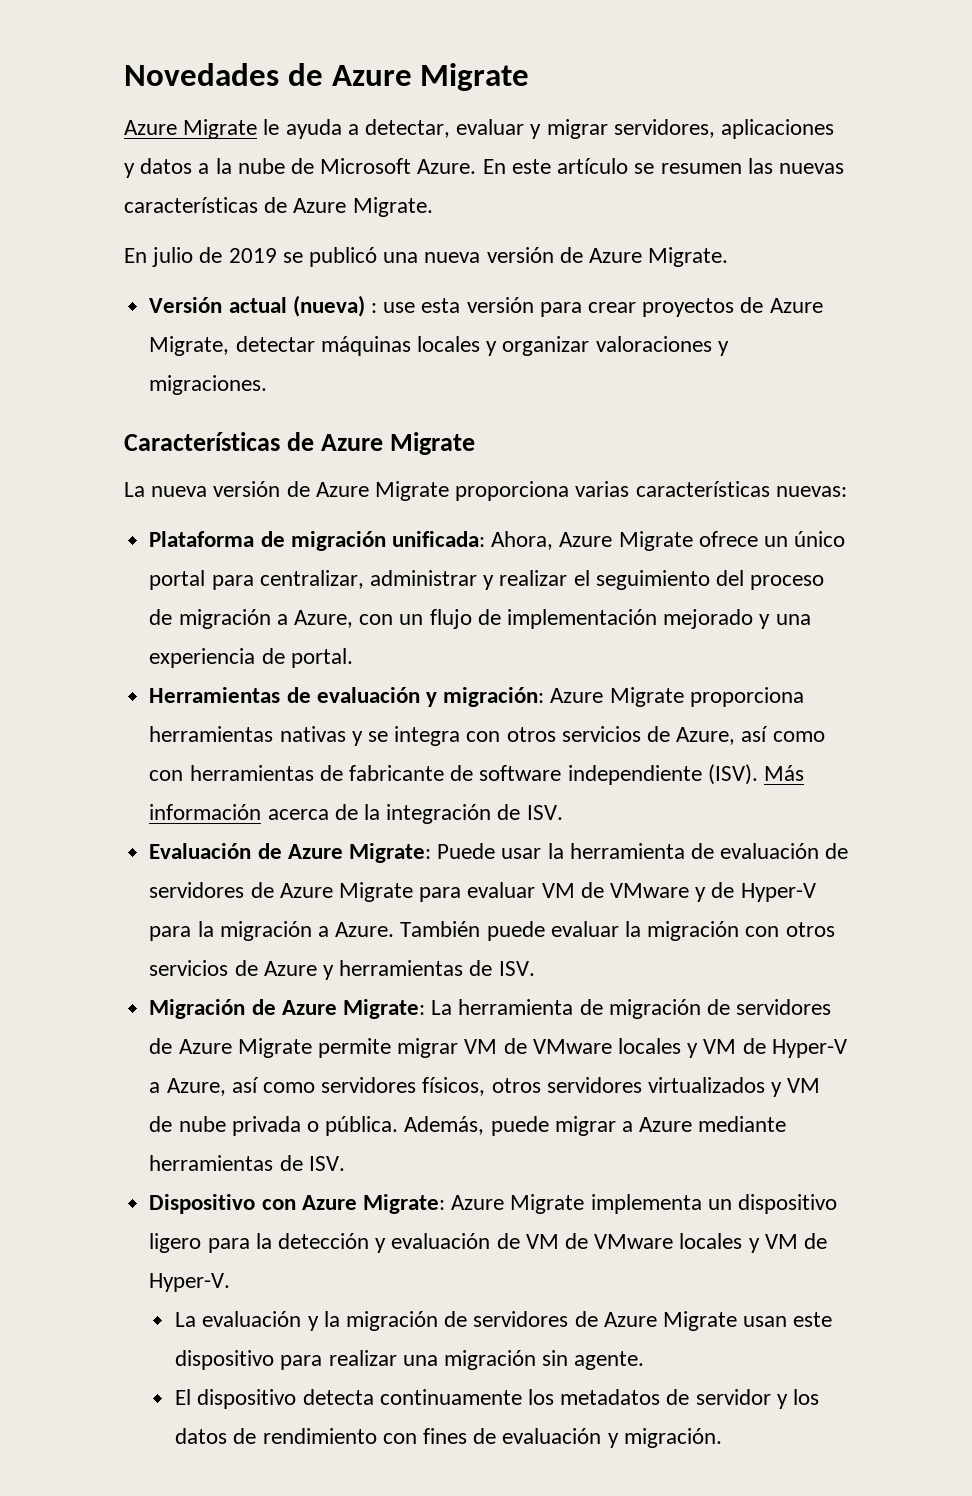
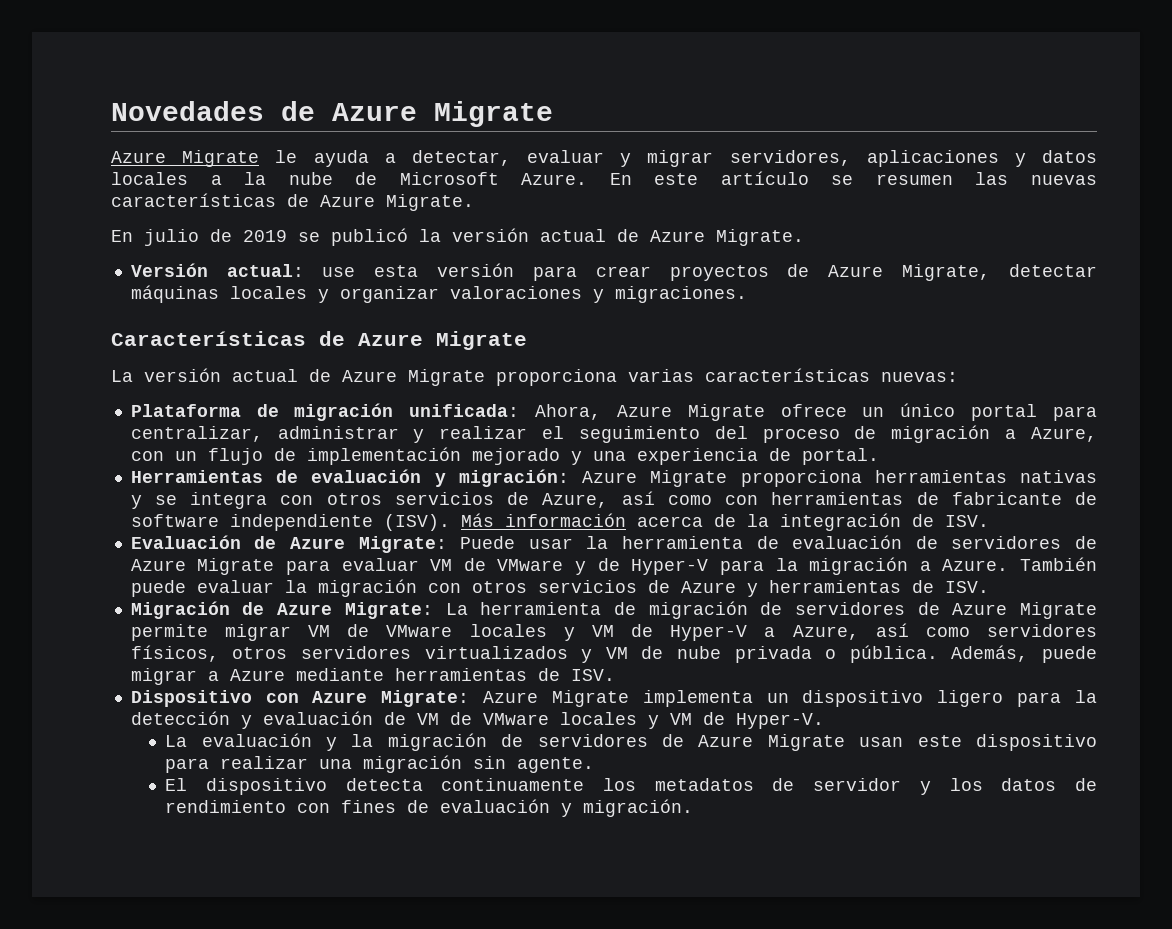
- Azure Migrate le ayuda a detectar, evaluar y migrar servidores, aplicaciones y datos a la nube de Microsoft Azure.
+ Azure Migrate le ayuda a detectar, evaluar y migrar servidores, aplicaciones y datos locales a la nube de Microsoft Azure.
- En julio de 2019 se publicó una nueva versión de Azure Migrate.
+ En julio de 2019 se publicó la versión actual de Azure Migrate.
- Versión actual (nueva) : use esta versión para crear proyectos de Azure Migrate, detectar máquinas locales y organizar valoraciones y migraciones.
+ Versión actual: use esta versión para crear proyectos de Azure Migrate, detectar máquinas locales y organizar valoraciones y migraciones.
- La nueva versión de Azure Migrate proporciona varias características nuevas:
+ La versión actual de Azure Migrate proporciona varias características nuevas:

